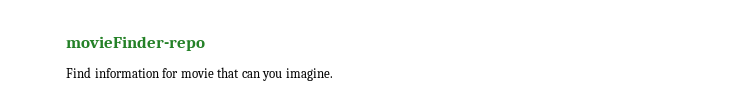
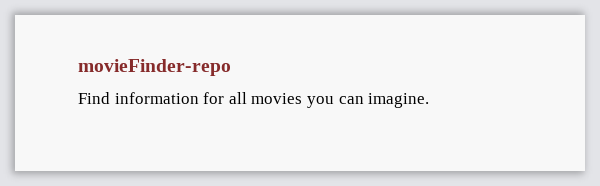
- Find information for movie that can you imagine.
+ Find information for all movies you can imagine.

